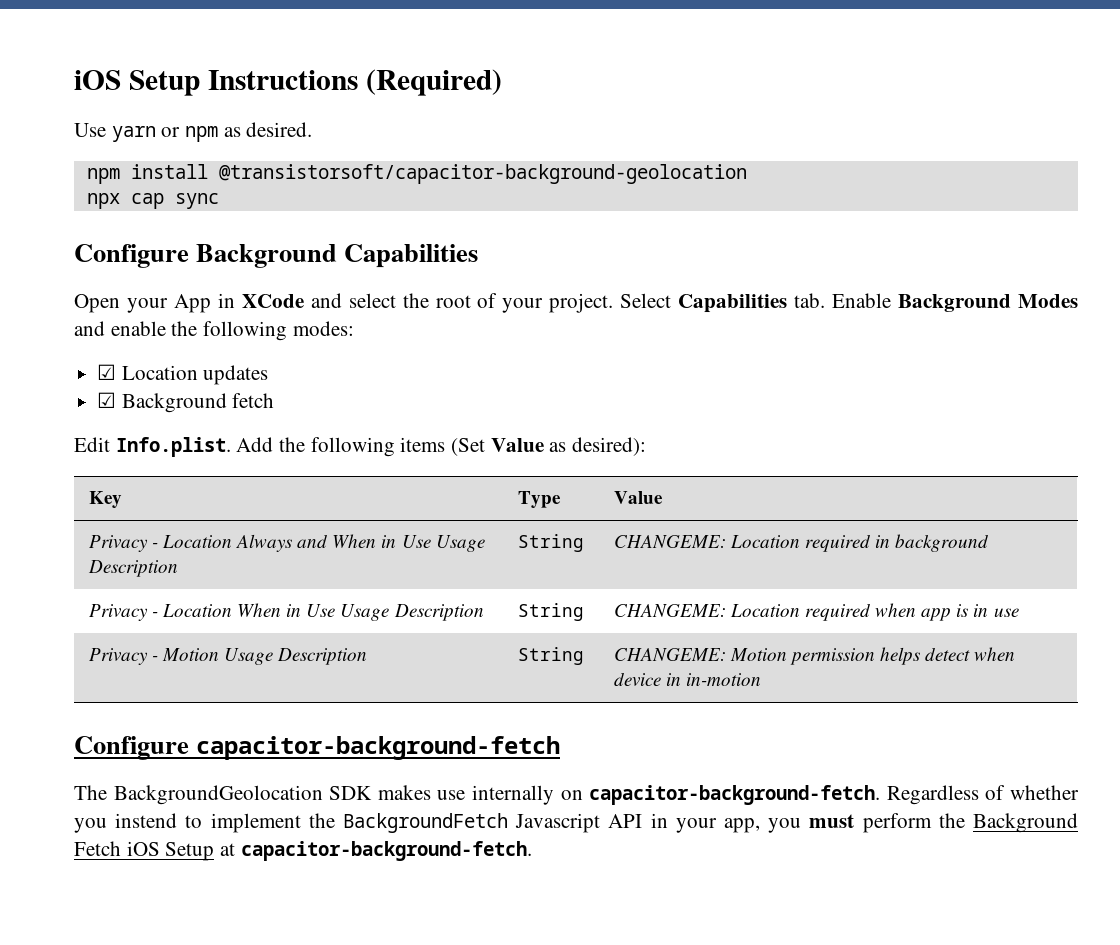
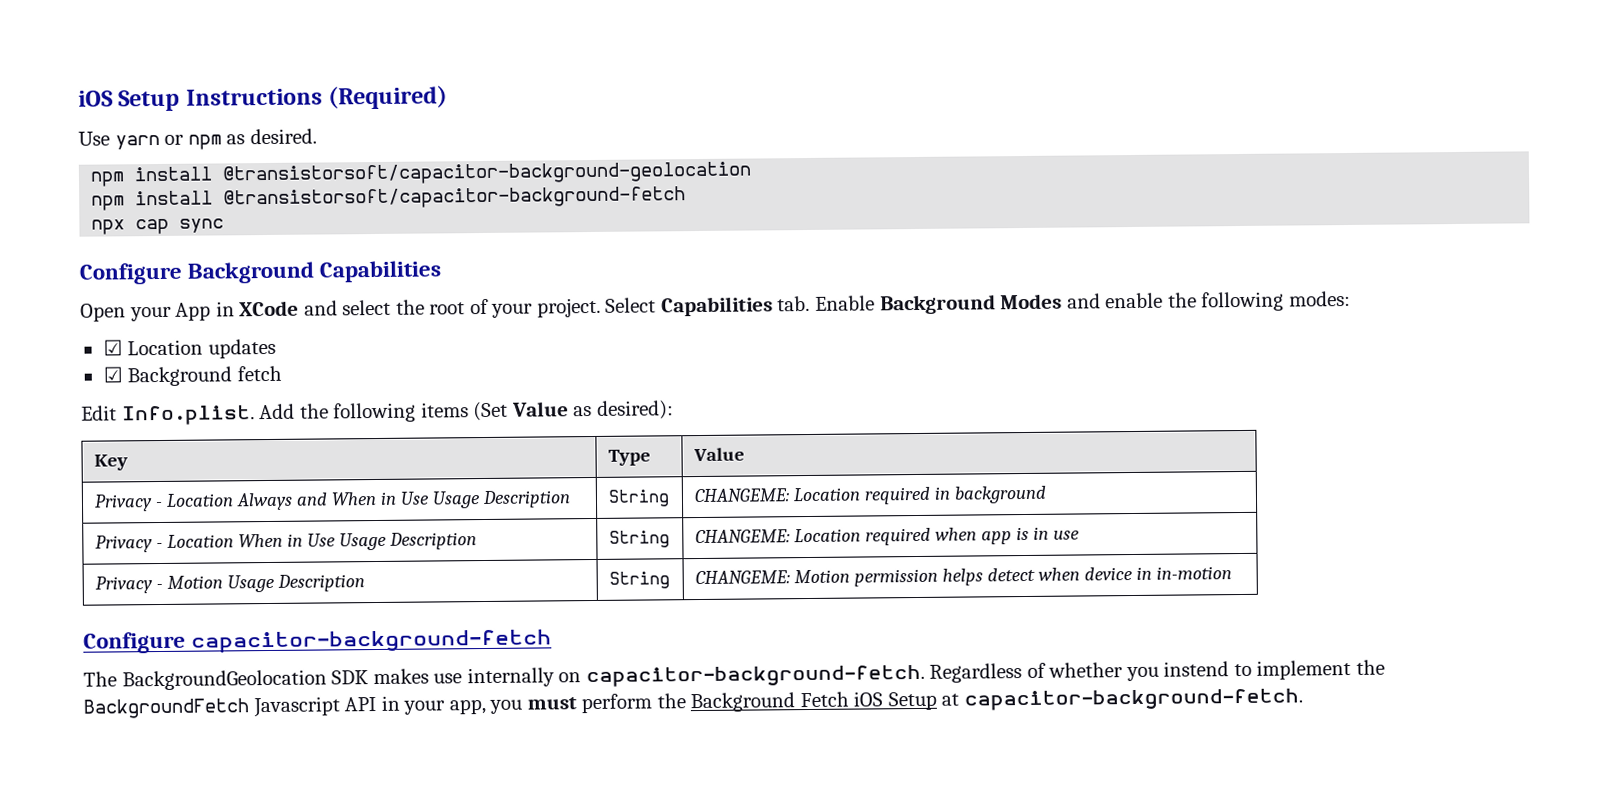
+ npm install @transistorsoft/capacitor-background-fetch

